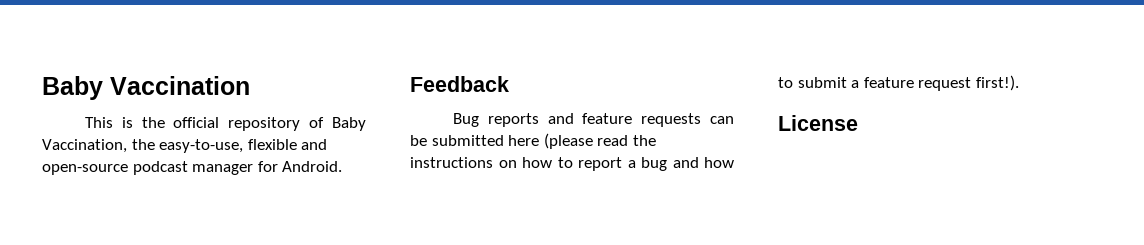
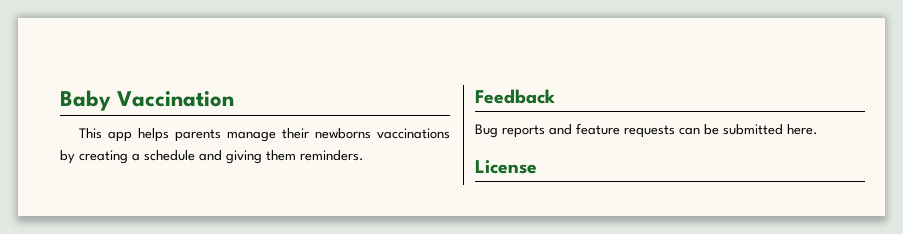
- This is the official repository of Baby Vaccination, the easy-to-use, flexible and open-source podcast manager for Android.
+ This app helps parents manage their newborns vaccinations by creating a schedule and giving them reminders.
- Bug reports and feature requests can be submitted here (please read the instructions on how to report a bug and how to submit a feature request first!).
+ Bug reports and feature requests can be submitted here.

